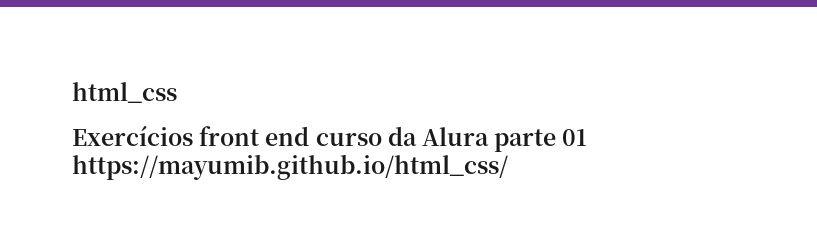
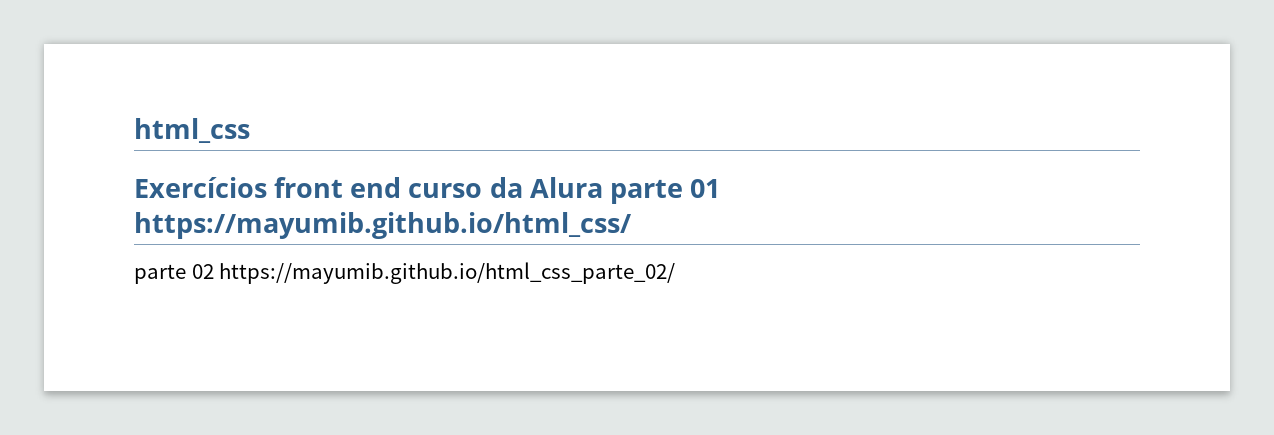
+ parte 02 https://mayumib.github.io/html_css_parte_02/

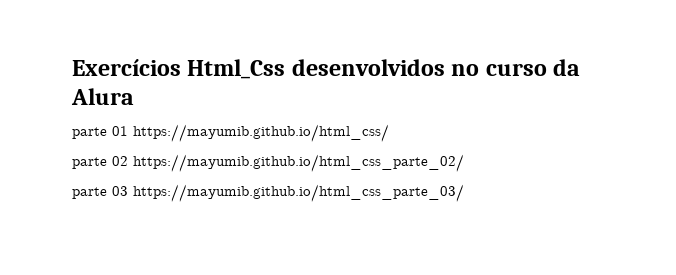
- html_css
- Exercícios front end curso da Alura parte 01 https://mayumib.github.io/html_css/
+ Exercícios Html_Css desenvolvidos no curso da Alura
+ parte 01 https://mayumib.github.io/html_css/
+ parte 03 https://mayumib.github.io/html_css_parte_03/

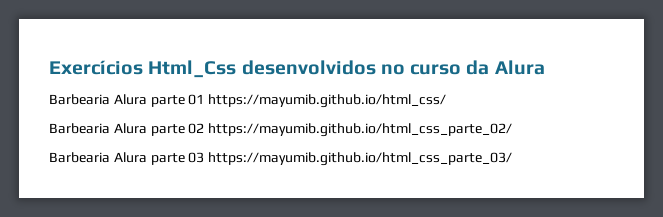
- parte 01 https://mayumib.github.io/html_css/
+ Barbearia Alura parte 01 https://mayumib.github.io/html_css/
- parte 02 https://mayumib.github.io/html_css_parte_02/
+ Barbearia Alura parte 02 https://mayumib.github.io/html_css_parte_02/
- parte 03 https://mayumib.github.io/html_css_parte_03/
+ Barbearia Alura parte 03 https://mayumib.github.io/html_css_parte_03/

